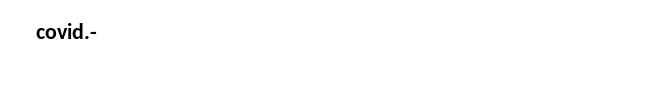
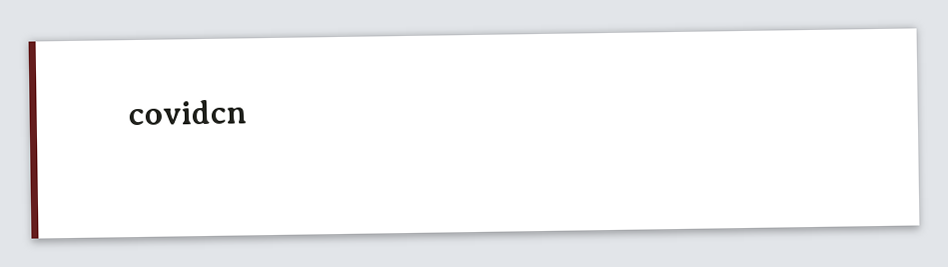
- covid.-
+ covidcn

